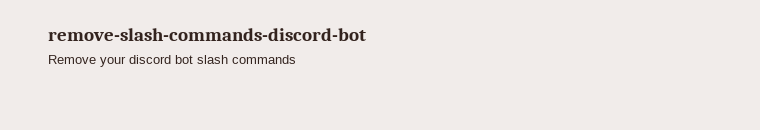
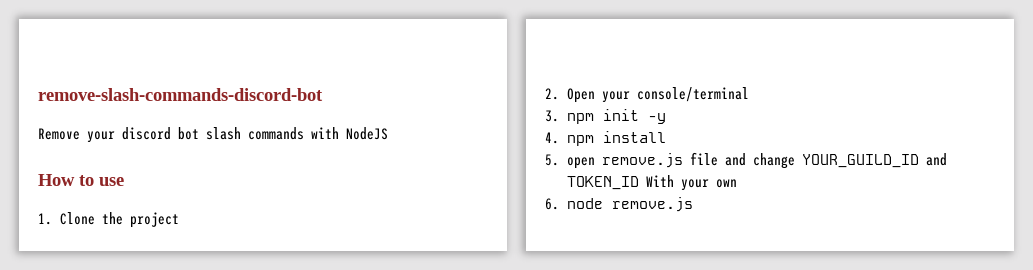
- Remove your discord bot slash commands
+ Remove your discord bot slash commands with NodeJS
+ How to use
+ 1. Clone the project
+ 2. Open your console/terminal
+ 3. npm init -y
+ 4. npm install
+ 5. open remove.js file and change YOUR_GUILD_ID and TOKEN_ID With your own
+ 6. node remove.js

